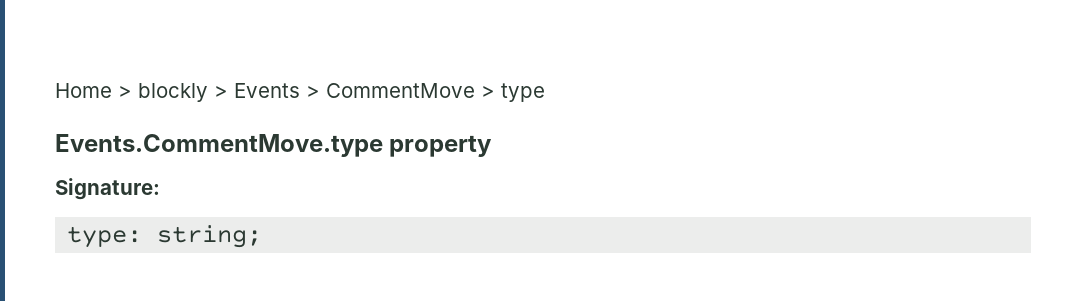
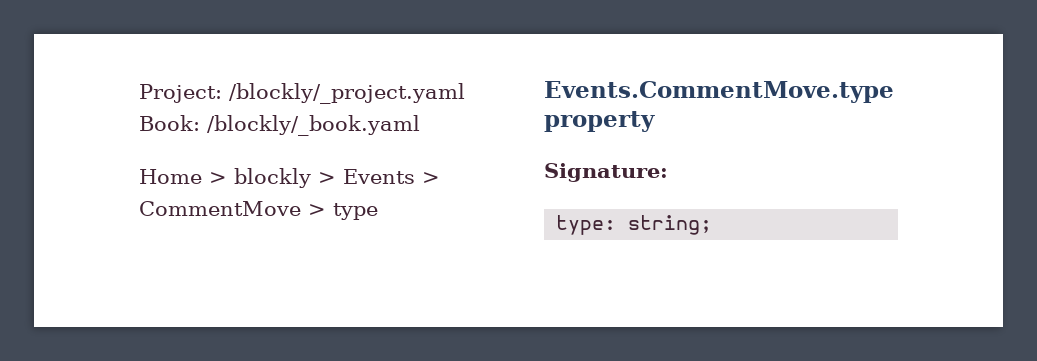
+ Project: /blockly/_project.yaml Book: /blockly/_book.yaml

